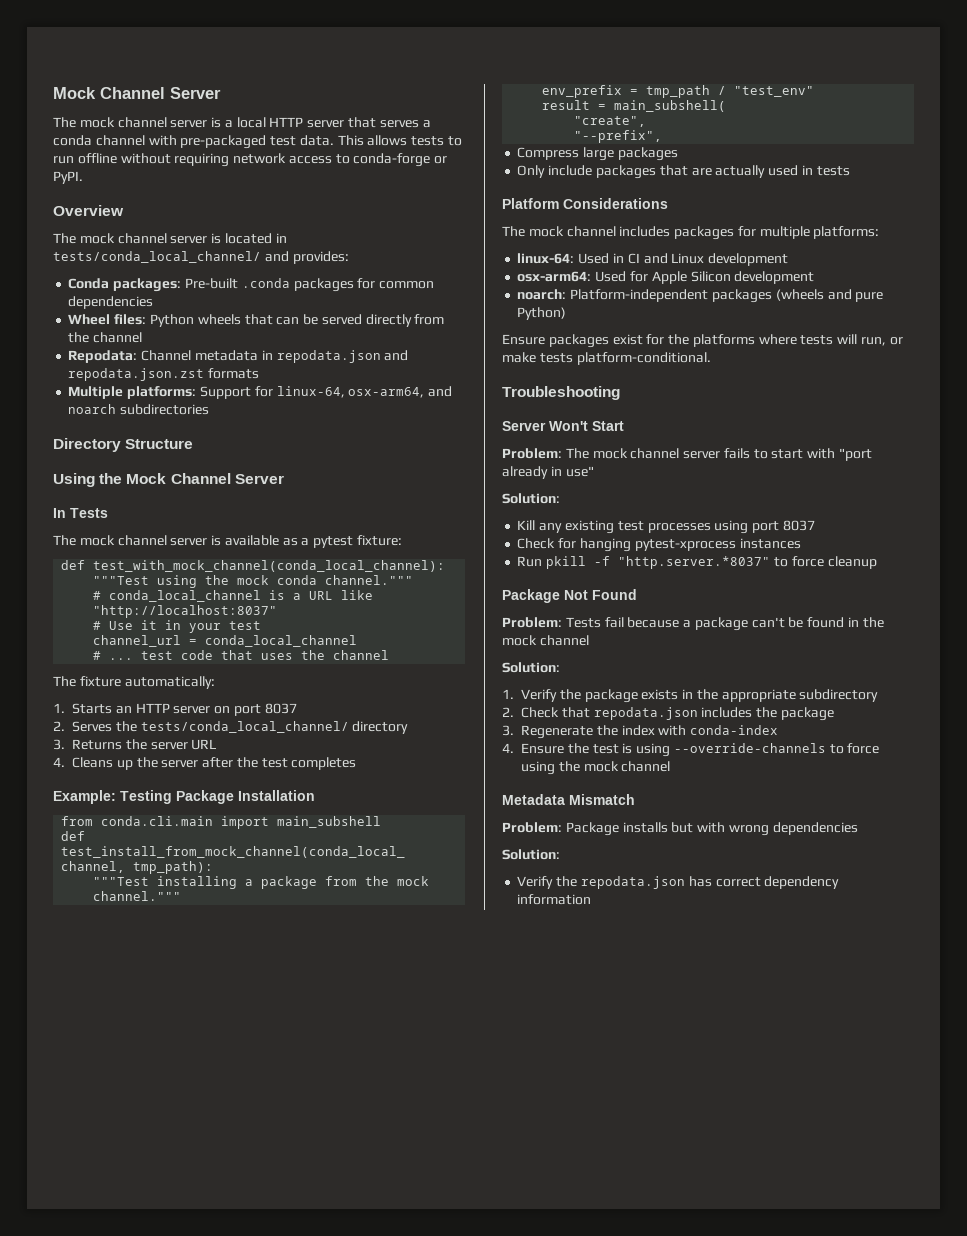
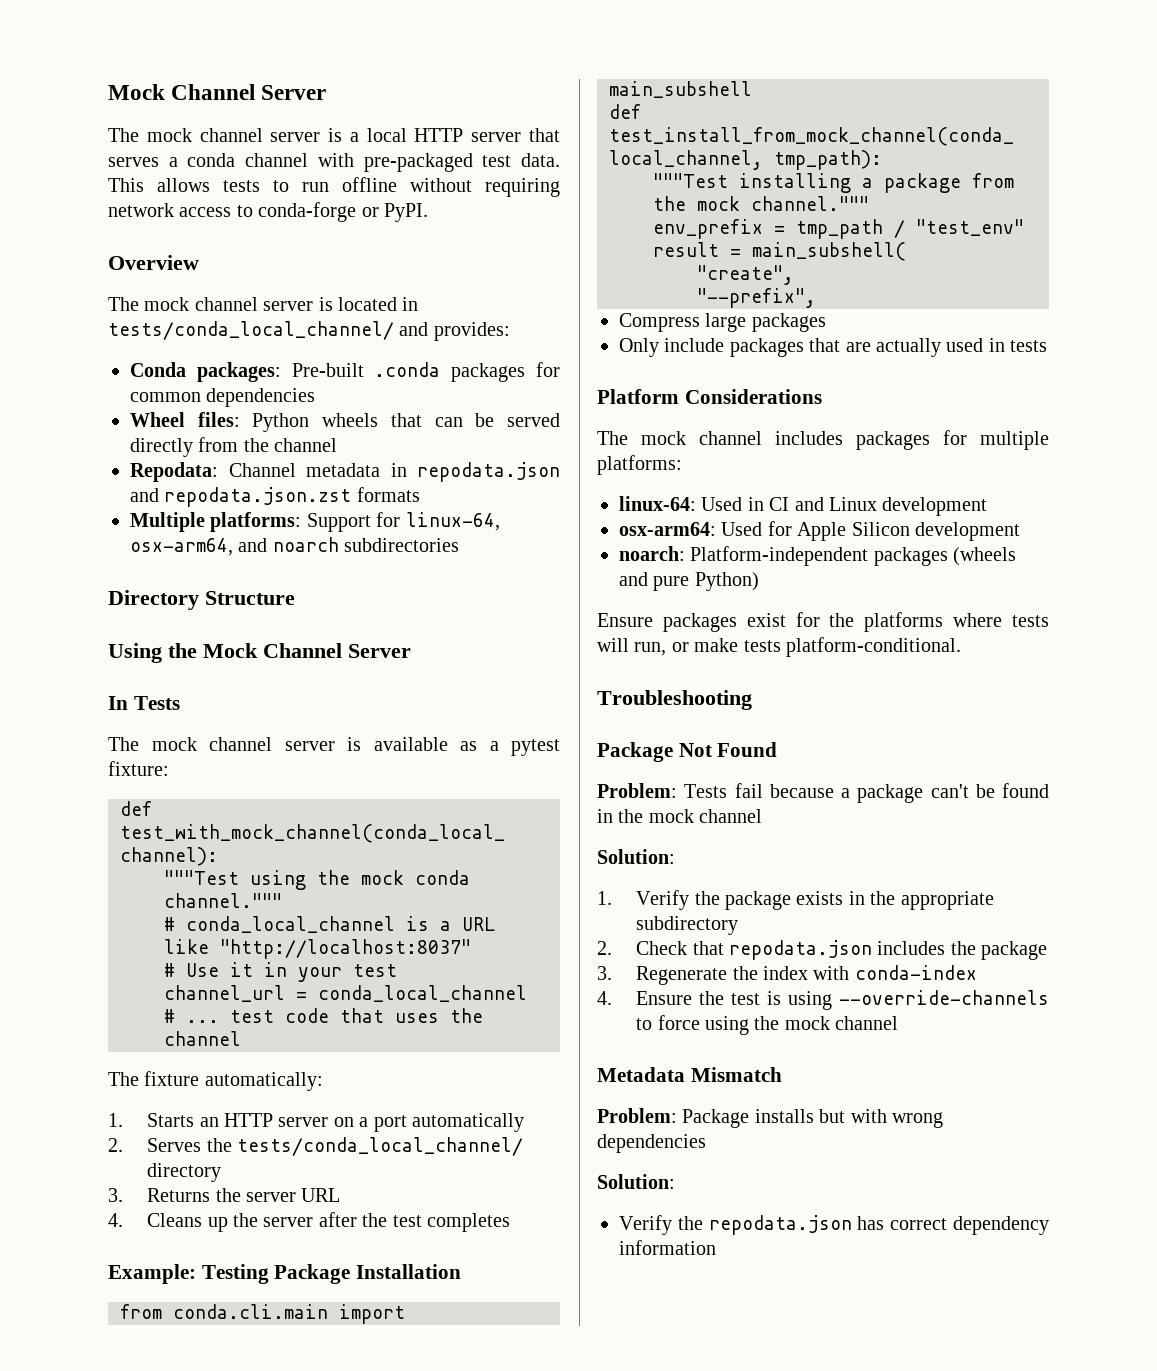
- 1. Starts an HTTP server on port 8037
+ 1. Starts an HTTP server on a port automatically
- Server Won't Start
- Problem: The mock channel server fails to start with "port already in use"
- Solution:
- Kill any existing test processes using port 8037
- Check for hanging pytest-xprocess instances
- Run pkill -f "http.server.*8037" to force cleanup

